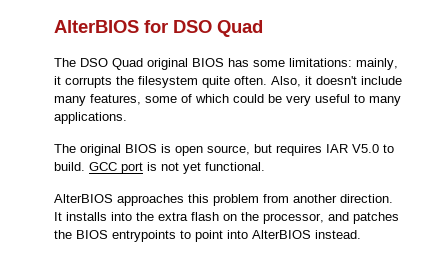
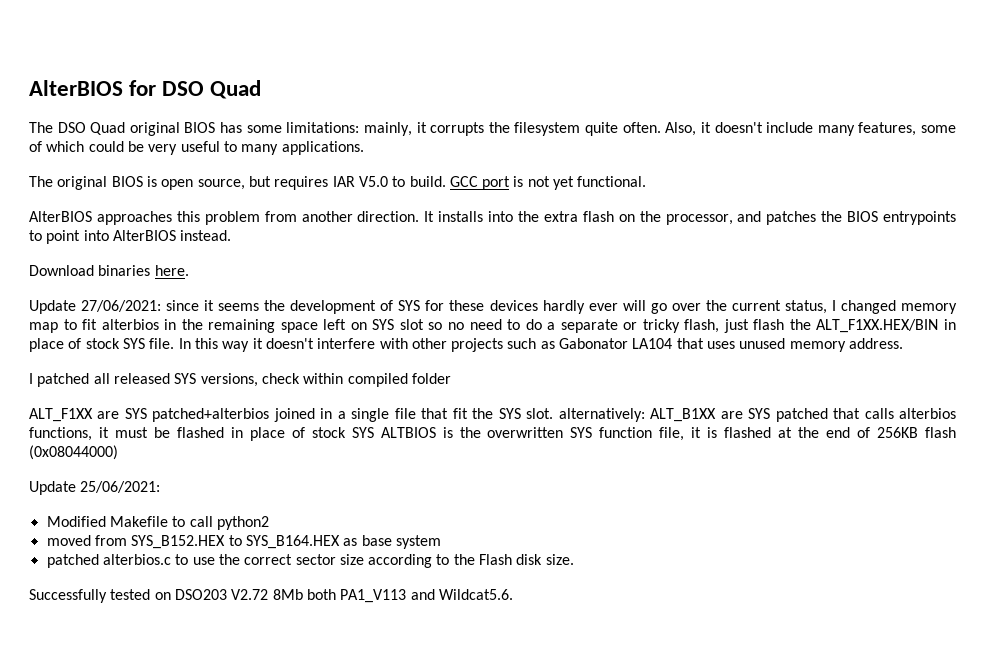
+ Download binaries here.
+ Update 27/06/2021: since it seems the development of SYS for these devices hardly ever will go over the current status, I changed memory map to fit alterbios in the remaining space left on SYS slot so no need to do a separate or tricky flash, just flash the ALT_F1XX.HEX/BIN in place of stock SYS file. In this way it doesn't interfere with other projects such as Gabonator LA104 that uses unused memory address.
+ I patched all released SYS versions, check within compiled folder
+ ALT_F1XX are SYS patched+alterbios joined in a single file that fit the SYS slot. alternatively: ALT_B1XX are SYS patched that calls alterbios functions, it must be flashed in place of stock SYS ALTBIOS is the overwritten SYS function file, it is flashed at the end of 256KB flash (0x08044000)
+ Update 25/06/2021:
+ Modified Makefile to call python2
+ moved from SYS_B152.HEX to SYS_B164.HEX as base system
+ patched alterbios.c to use the correct sector size according to the Flash disk size.
+ Successfully tested on DSO203 V2.72 8Mb both PA1_V113 and Wildcat5.6.

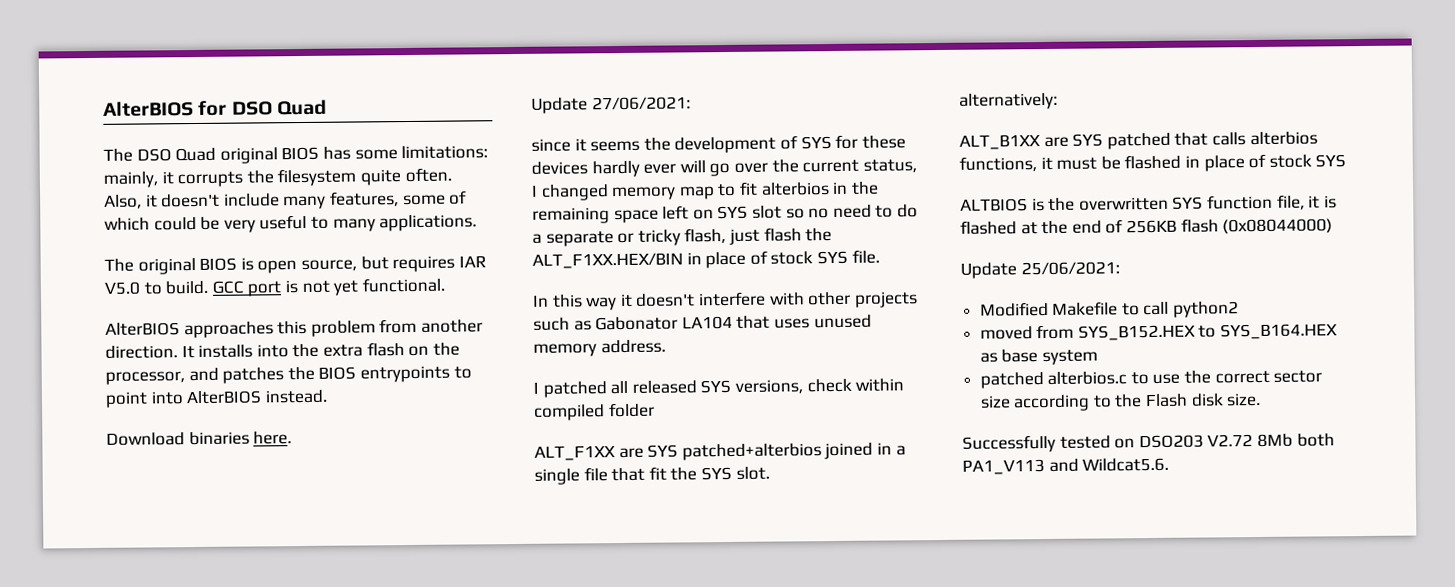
- Update 27/06/2021: since it seems the development of SYS for these devices hardly ever will go over the current status, I changed memory map to fit alterbios in the remaining space left on SYS slot so no need to do a separate or tricky flash, just flash the ALT_F1XX.HEX/BIN in place of stock SYS file. In this way it doesn't interfere with other projects such as Gabonator LA104 that uses unused memory address.
+ Update 27/06/2021:
+ since it seems the development of SYS for these devices hardly ever will go over the current status, I changed memory map to fit alterbios in the remaining space left on SYS slot so no need to do a separate or tricky flash, just flash the ALT_F1XX.HEX/BIN in place of stock SYS file.
+ In this way it doesn't interfere with other projects such as Gabonator LA104 that uses unused memory address.
- ALT_F1XX are SYS patched+alterbios joined in a single file that fit the SYS slot. alternatively: ALT_B1XX are SYS patched that calls alterbios functions, it must be flashed in place of stock SYS ALTBIOS is the overwritten SYS function file, it is flashed at the end of 256KB flash (0x08044000)
+ ALT_F1XX are SYS patched+alterbios joined in a single file that fit the SYS slot.
+ alternatively:
+ ALT_B1XX are SYS patched that calls alterbios functions, it must be flashed in place of stock SYS
+ ALTBIOS is the overwritten SYS function file, it is flashed at the end of 256KB flash (0x08044000)

